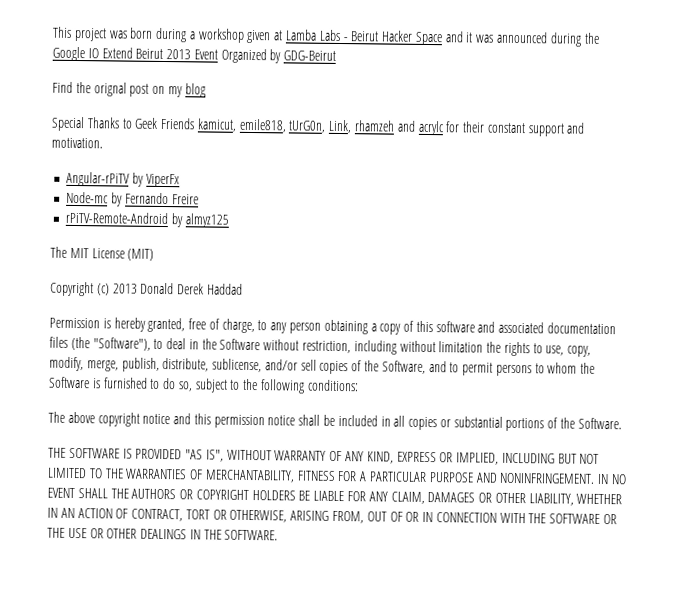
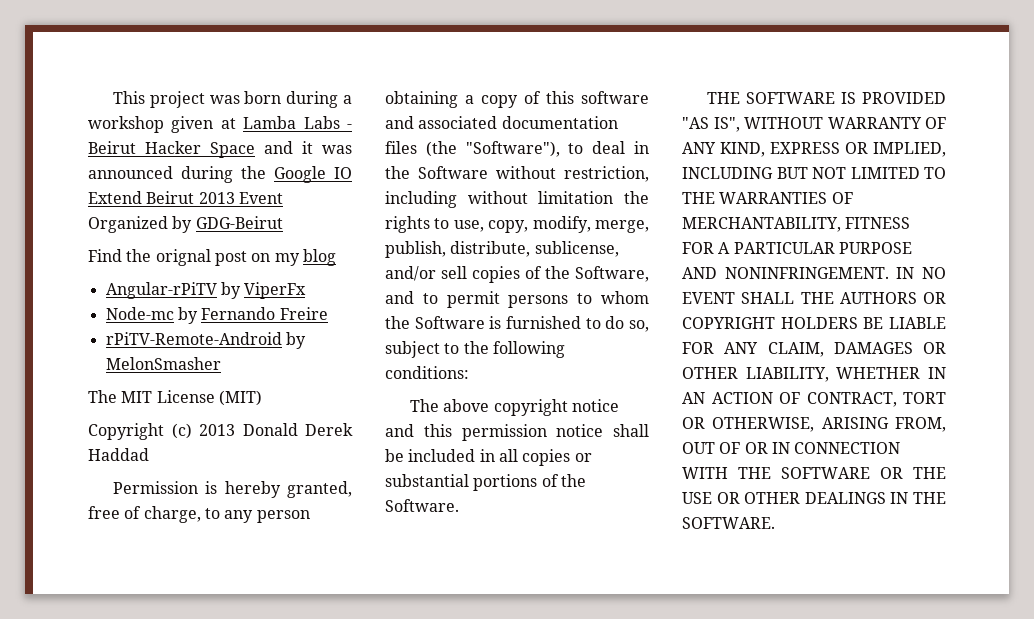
- Special Thanks to Geek Friends kamicut, emile818, tUrG0n, Link, rhamzeh and acrylc for their constant support and motivation.
- rPiTV-Remote-Android by almyz125
+ rPiTV-Remote-Android by MelonSmasher

